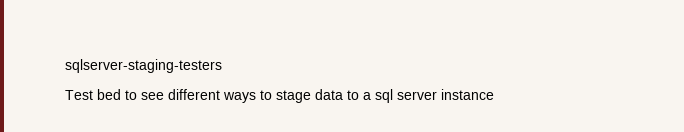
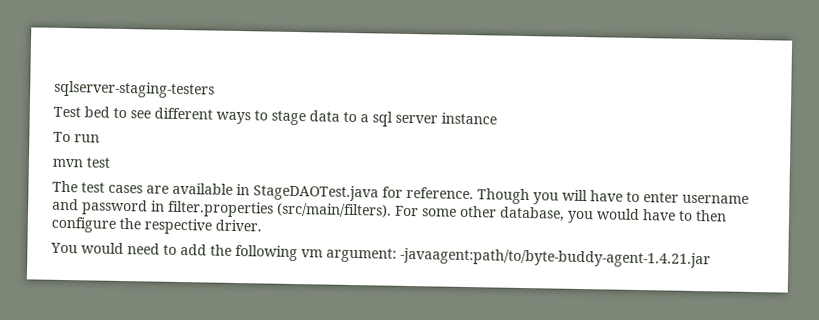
+ To run
+ mvn test
+ The test cases are available in StageDAOTest.java for reference. Though you will have to enter username and password in filter.properties (src/main/filters). For some other database, you would have to then configure the respective driver.
+ You would need to add the following vm argument: -javaagent:path/to/byte-buddy-agent-1.4.21.jar

